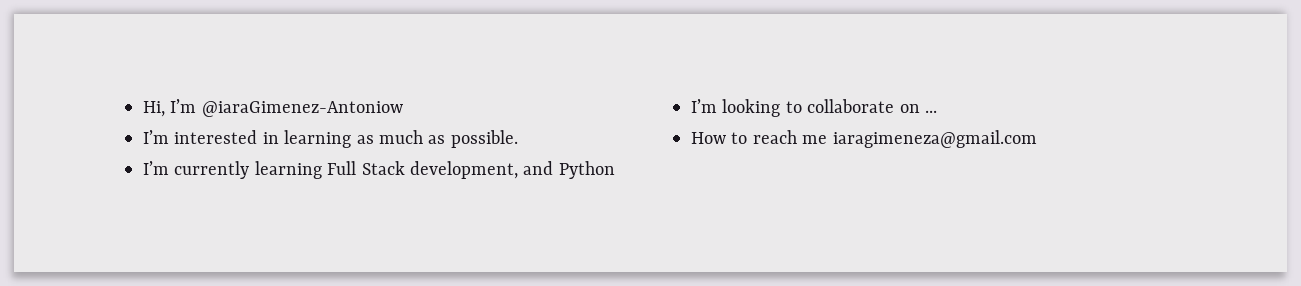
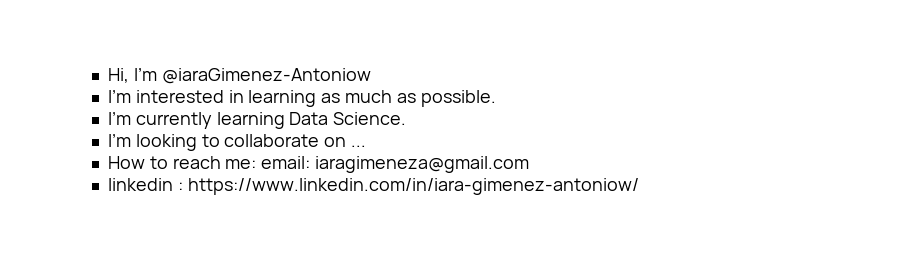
- I’m currently learning Full Stack development, and Python
+ I’m currently learning Data Science.
- How to reach me iaragimeneza@gmail.com
+ How to reach me: email: iaragimeneza@gmail.com
+ linkedin : https://www.linkedin.com/in/iara-gimenez-antoniow/

